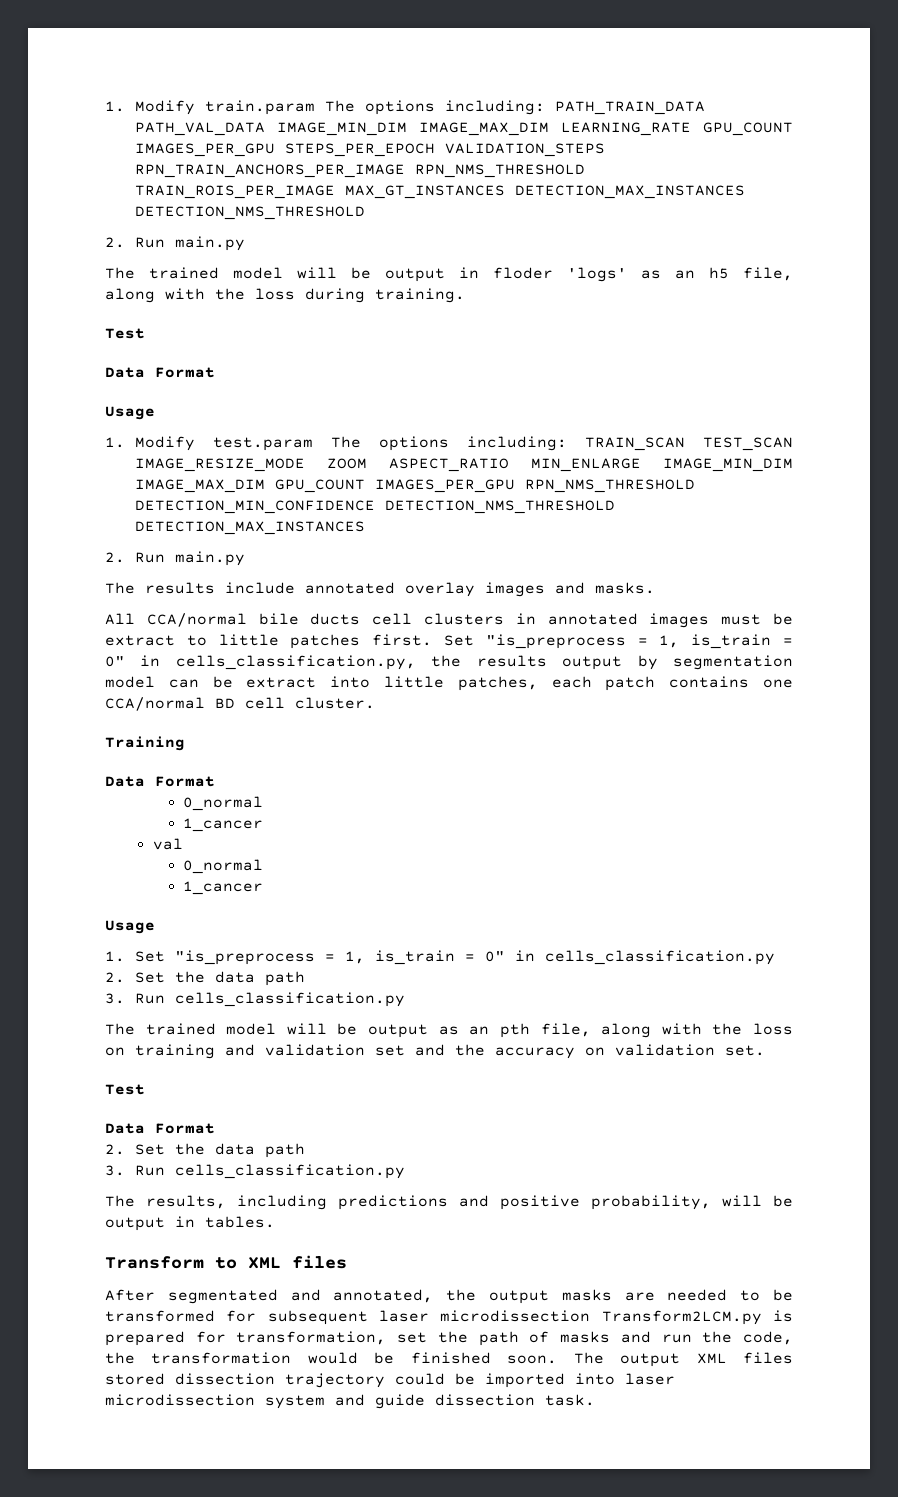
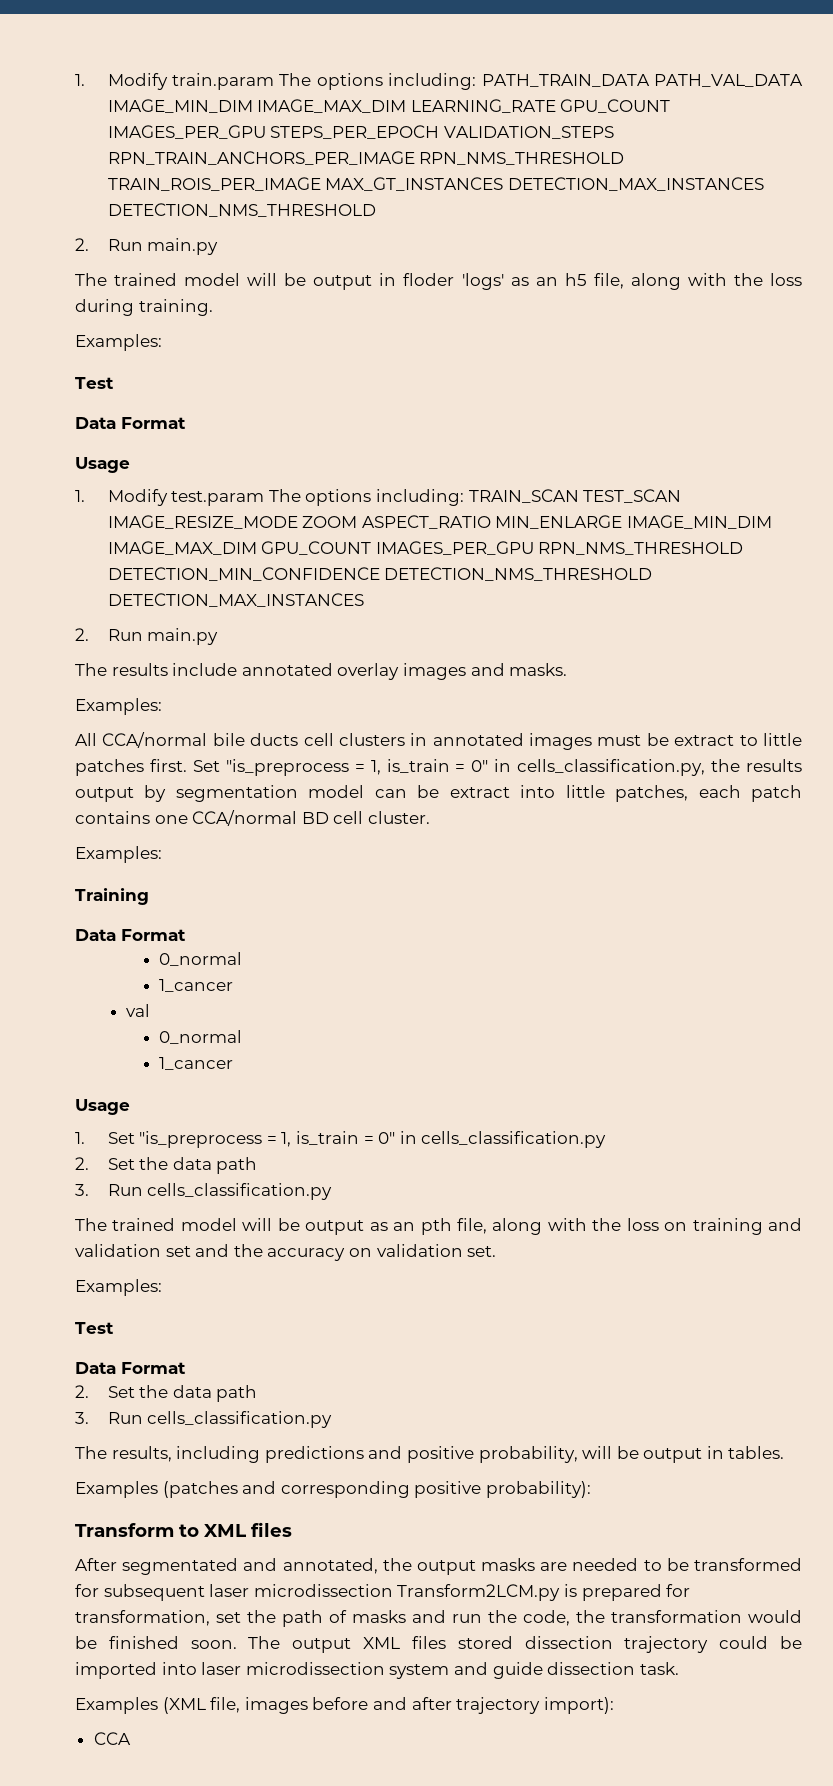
  The trained model will be output in floder 'logs' as an h5 file, along with the loss during training.
+ Examples:
  The results include annotated overlay images and masks.
+ Examples:
  Set "is_preprocess = 1, is_train = 0" in cells_classification.py, the results output by segmentation model can be extract into little patches, each patch contains one CCA/normal BD cell cluster.
+ Examples:
  The trained model will be output as an pth file, along with the loss on training and validation set and the accuracy on validation set.
+ Examples:
+ Examples (patches and corresponding positive probability):
+ Examples (XML file, images before and after trajectory import):
+ CCA

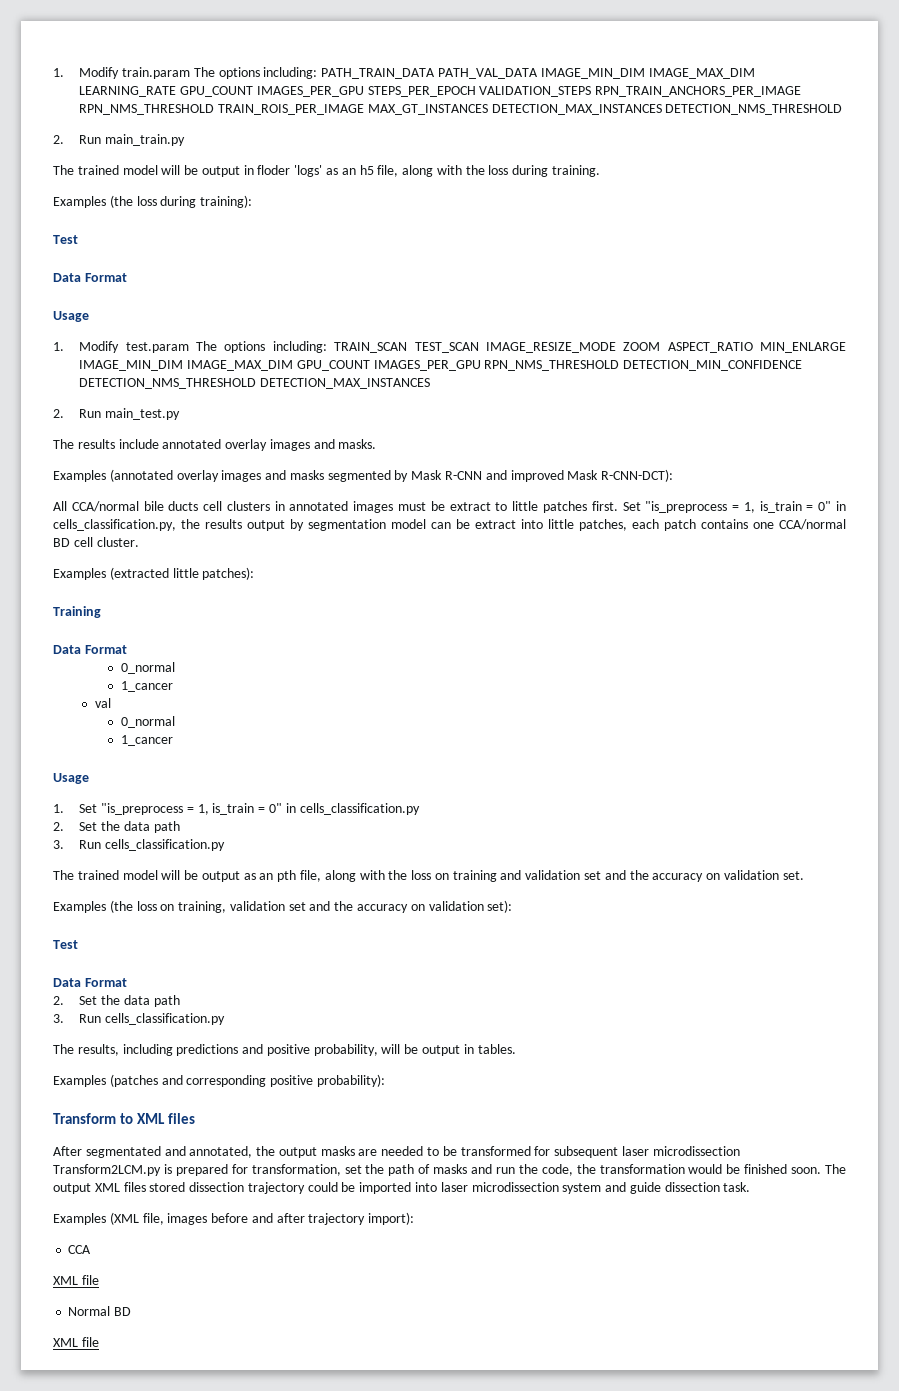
  1. Modify train.param The options including: PATH_TRAIN_DATA PATH_VAL_DATA IMAGE_MIN_DIM IMAGE_MAX_DIM LEARNING_RATE GPU_COUNT IMAGES_PER_GPU STEPS_PER_EPOCH VALIDATION_STEPS RPN_TRAIN_ANCHORS_PER_IMAGE RPN_NMS_THRESHOLD TRAIN_ROIS_PER_IMAGE MAX_GT_INSTANCES DETECTION_MAX_INSTANCES DETECTION_NMS_THRESHOLD
- 2. Run main.py
+ 2. Run main_train.py
  The trained model will be output in floder 'logs' as an h5 file, along with the loss during training.
- Examples:
+ Examples (the loss during training):
  1. Modify test.param The options including: TRAIN_SCAN TEST_SCAN IMAGE_RESIZE_MODE ZOOM ASPECT_RATIO MIN_ENLARGE IMAGE_MIN_DIM IMAGE_MAX_DIM GPU_COUNT IMAGES_PER_GPU RPN_NMS_THRESHOLD DETECTION_MIN_CONFIDENCE DETECTION_NMS_THRESHOLD DETECTION_MAX_INSTANCES
- 2. Run main.py
+ 2. Run main_test.py
  The results include annotated overlay images and masks.
- Examples:
+ Examples (annotated overlay images and masks segmented by Mask R-CNN and improved Mask R-CNN-DCT):
  Set "is_preprocess = 1, is_train = 0" in cells_classification.py, the results output by segmentation model can be extract into little patches, each patch contains one CCA/normal BD cell cluster.
- Examples:
+ Examples (extracted little patches):
  The trained model will be output as an pth file, along with the loss on training and validation set and the accuracy on validation set.
- Examples:
+ Examples (the loss on training, validation set and the accuracy on validation set):
  CCA
+ XML file
+ Normal BD
+ XML file

